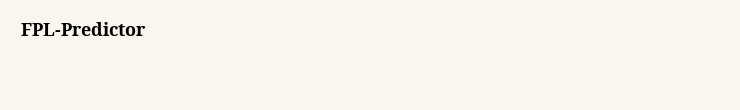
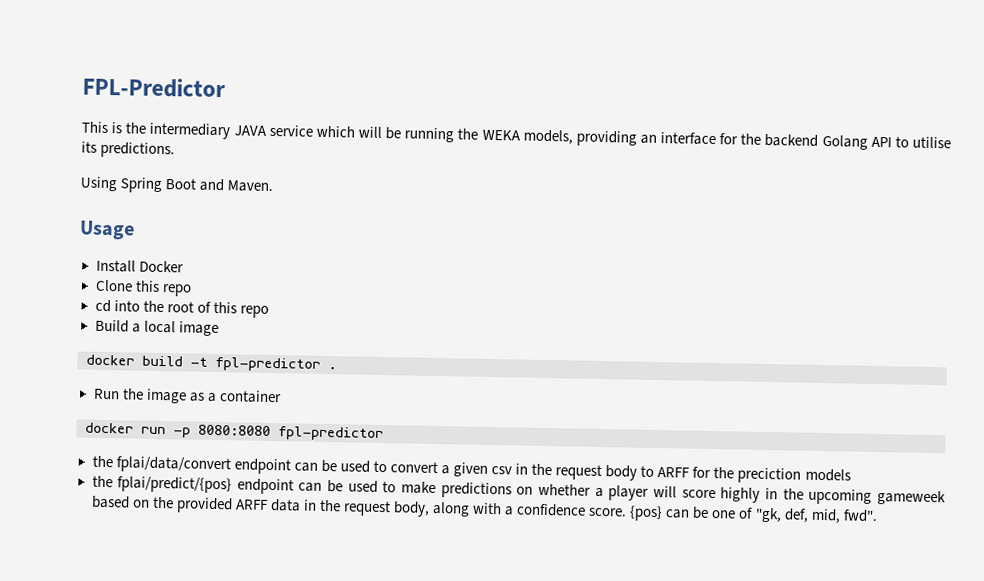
+ This is the intermediary JAVA service which will be running the WEKA models, providing an interface for the backend Golang API to utilise its predictions.
+ Using Spring Boot and Maven.
+ Usage
+ Install Docker
+ Clone this repo
+ cd into the root of this repo
+ Build a local image
+ docker build -t fpl-predictor .
+ Run the image as a container
+ docker run -p 8080:8080 fpl-predictor
+ the fplai/data/convert endpoint can be used to convert a given csv in the request body to ARFF for the preciction models
+ the fplai/predict/{pos} endpoint can be used to make predictions on whether a player will score highly in the upcoming gameweek based on the provided ARFF data in the request body, along with a confidence score. {pos} can be one of "gk, def, mid, fwd".

